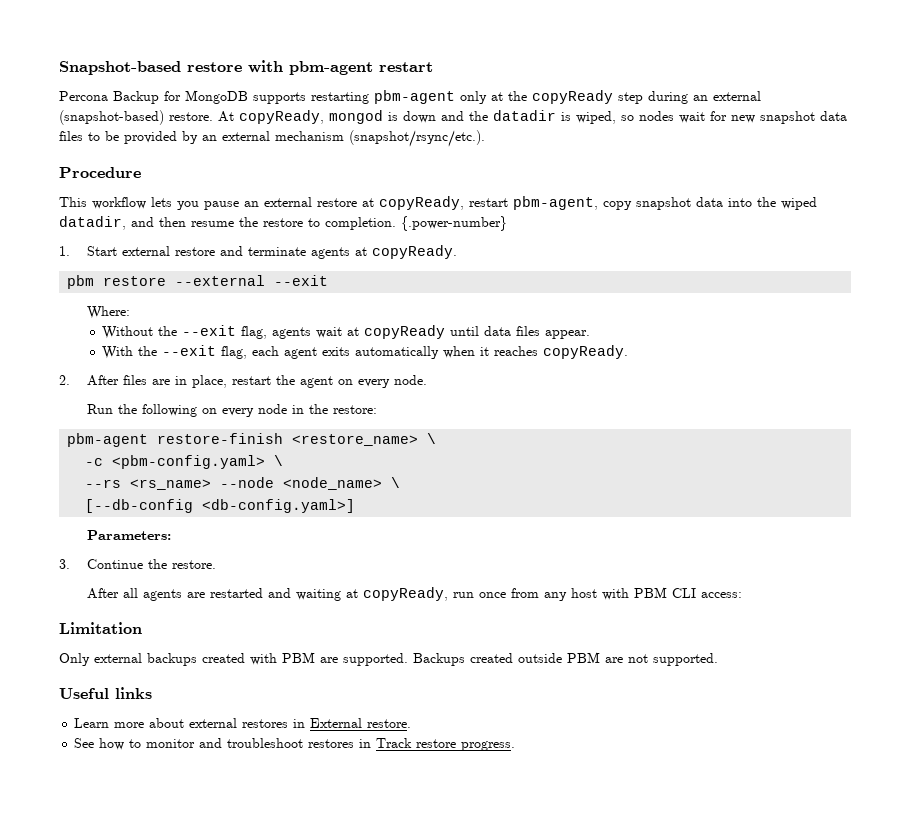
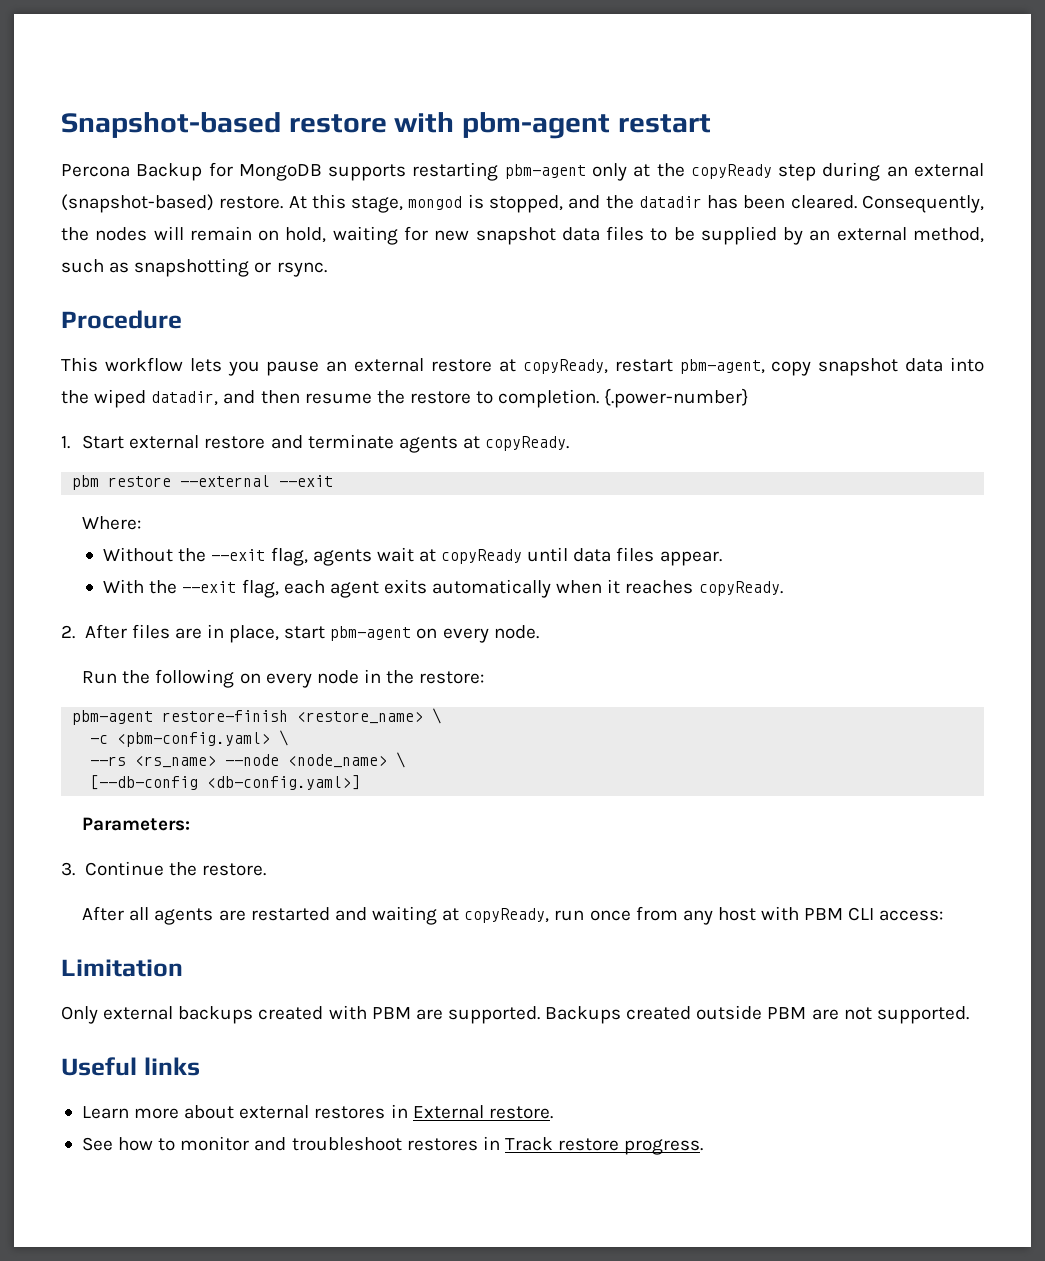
- At copyReady, mongod is down and the datadir is wiped, so nodes wait for new snapshot data files to be provided by an external mechanism (snapshot/rsync/etc.).
+ At this stage, mongod is stopped, and the datadir has been cleared. Consequently, the nodes will remain on hold, waiting for new snapshot data files to be supplied by an external method, such as snapshotting or rsync.
- 2. After files are in place, restart the agent on every node.
+ 2. After files are in place, start pbm-agent on every node.

